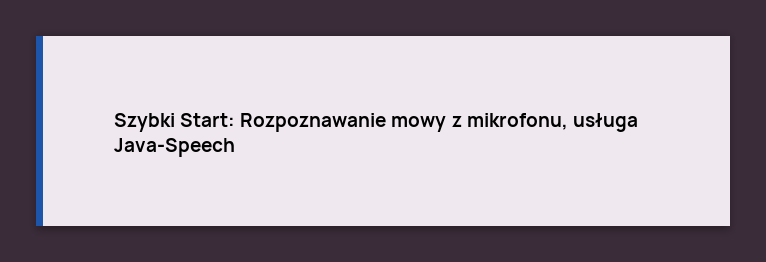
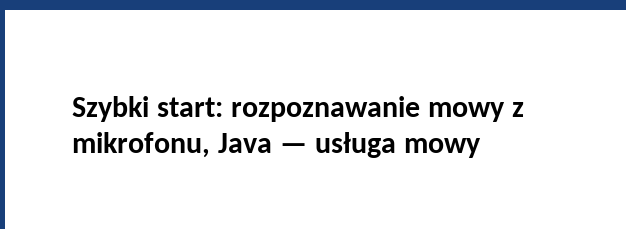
- Szybki Start: Rozpoznawanie mowy z mikrofonu, usługa Java-Speech
+ Szybki start: rozpoznawanie mowy z mikrofonu, Java — usługa mowy

